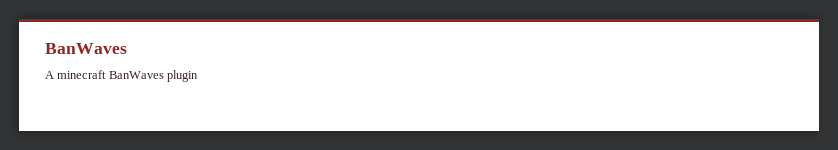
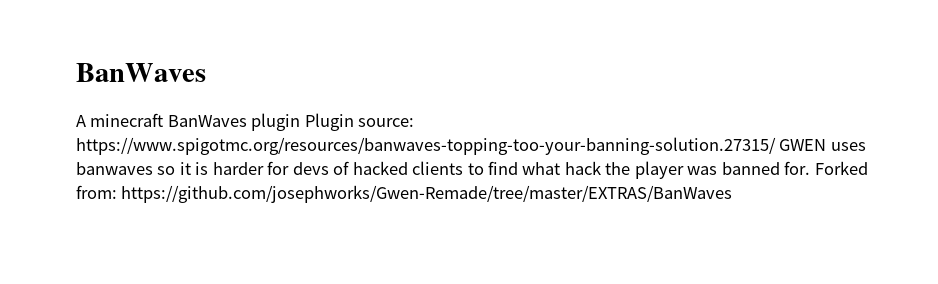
- A minecraft BanWaves plugin
+ A minecraft BanWaves plugin Plugin source: https://www.spigotmc.org/resources/banwaves-topping-too-your-banning-solution.27315/ GWEN uses banwaves so it is harder for devs of hacked clients to find what hack the player was banned for. Forked from: https://github.com/josephworks/Gwen-Remade/tree/master/EXTRAS/BanWaves

